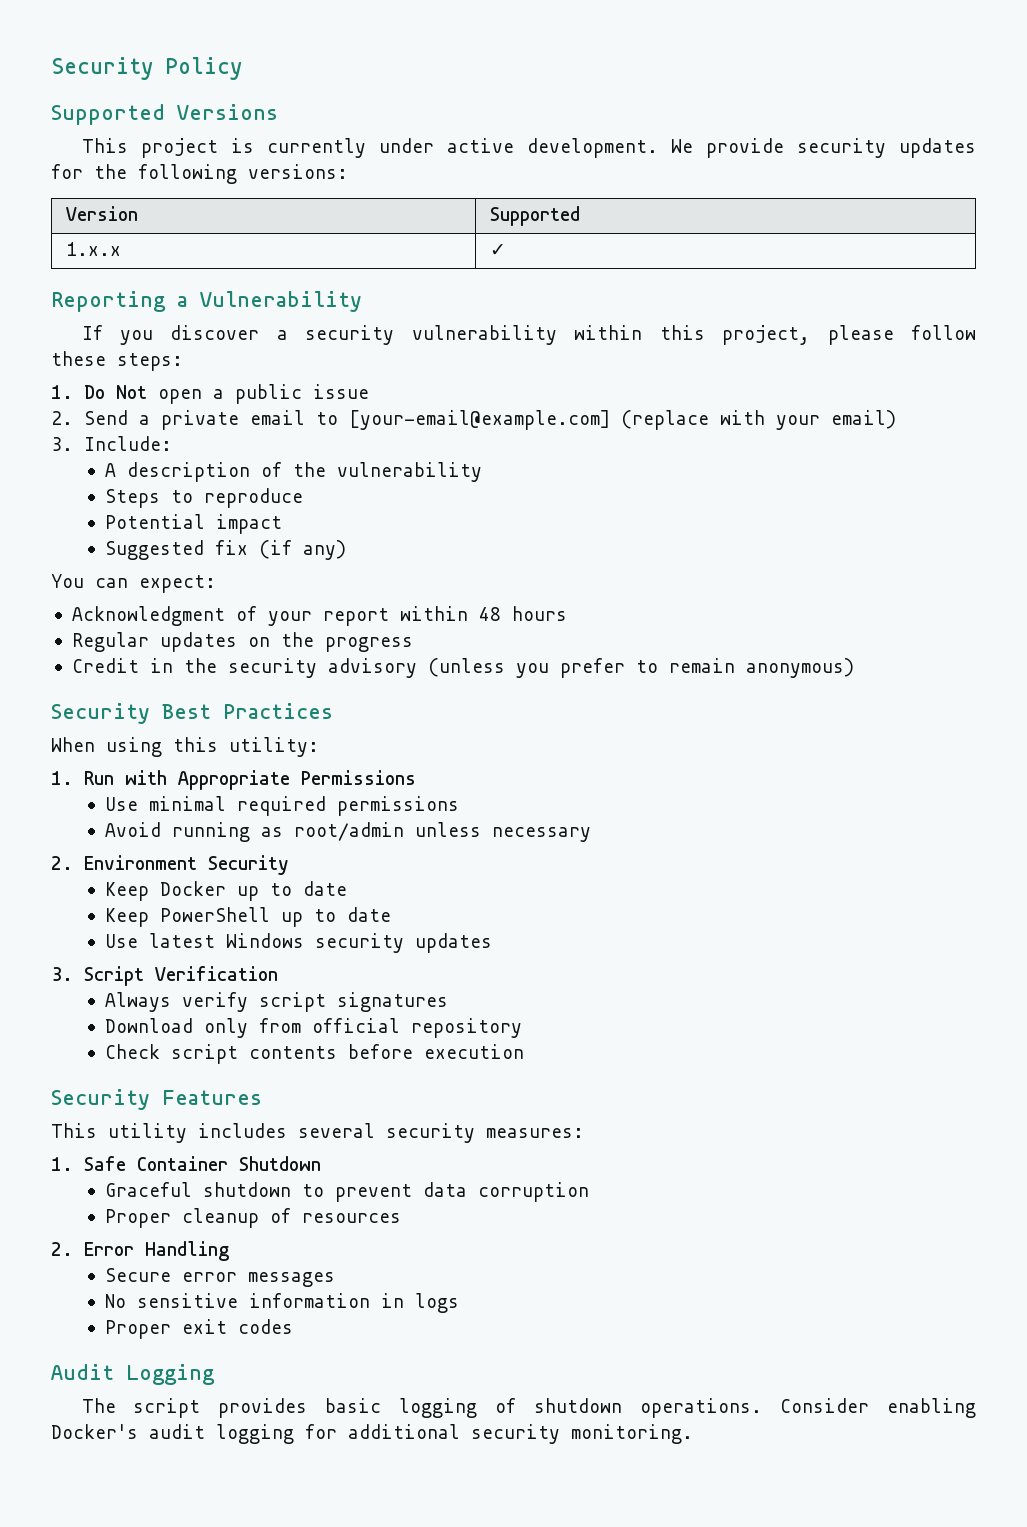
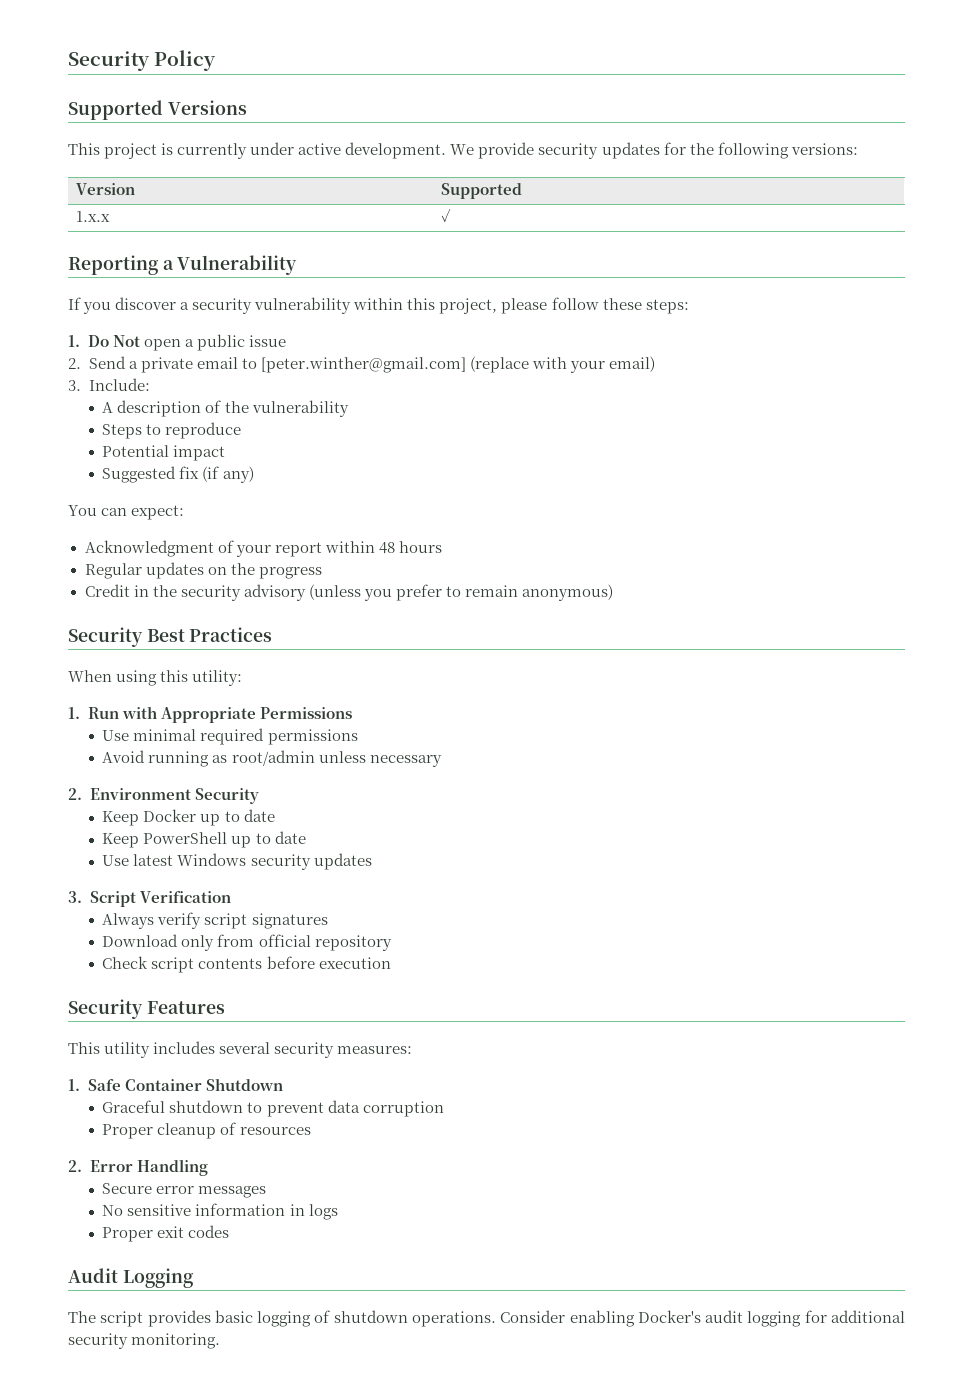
- 2. Send a private email to [your-email@example.com] (replace with your email)
+ 2. Send a private email to [peter.winther@gmail.com] (replace with your email)

